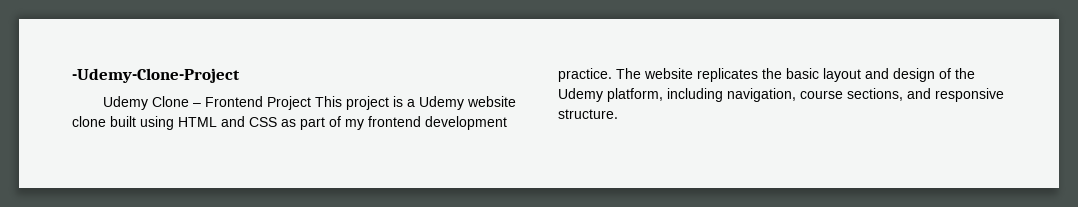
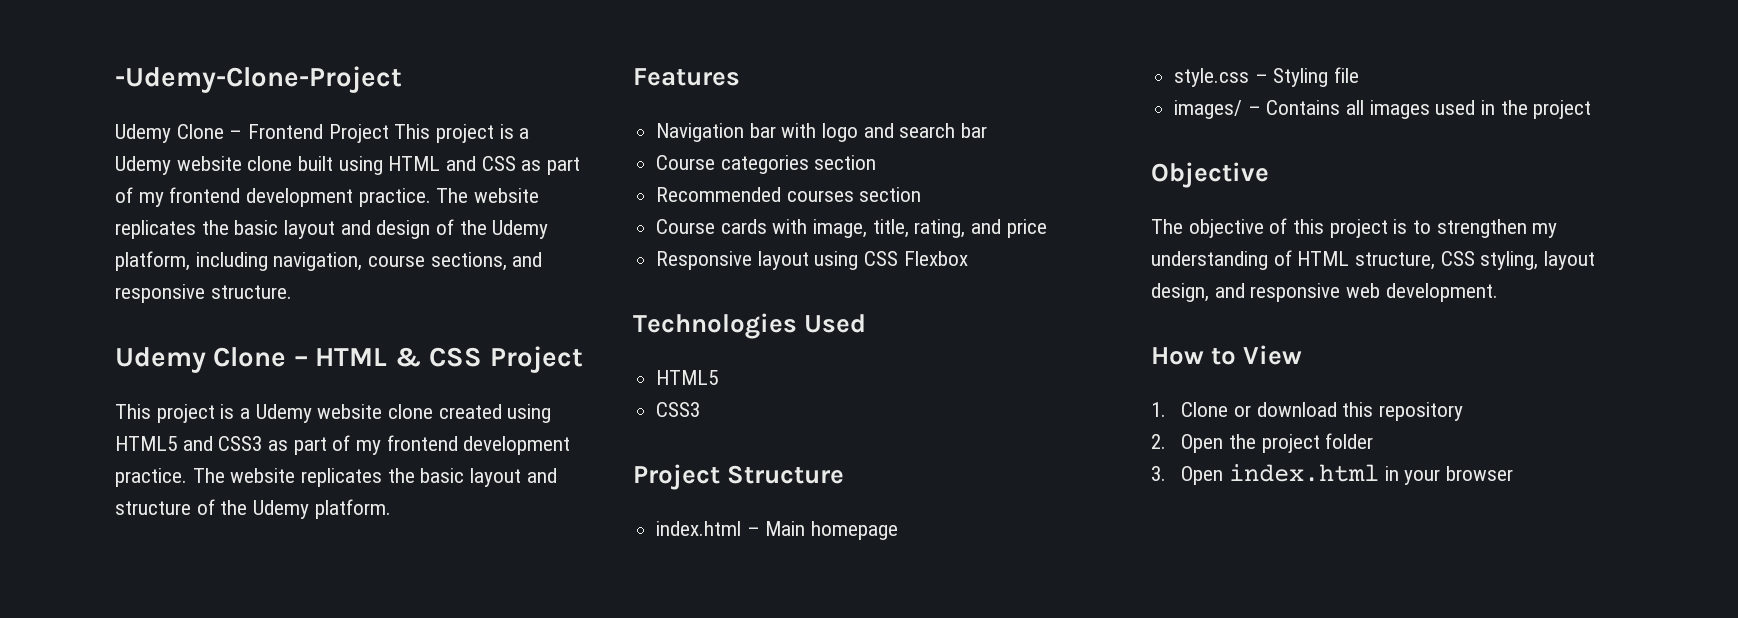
+ Udemy Clone – HTML & CSS Project
+ This project is a Udemy website clone created using HTML5 and CSS3 as part of my frontend development practice. The website replicates the basic layout and structure of the Udemy platform.
+ Features
+ Navigation bar with logo and search bar
+ Course categories section
+ Recommended courses section
+ Course cards with image, title, rating, and price
+ Responsive layout using CSS Flexbox
+ Technologies Used
+ HTML5
+ CSS3
+ Project Structure
+ index.html – Main homepage
+ style.css – Styling file
+ images/ – Contains all images used in the project
+ Objective
+ The objective of this project is to strengthen my understanding of HTML structure, CSS styling, layout design, and responsive web development.
+ How to View
+ 1. Clone or download this repository
+ 2. Open the project folder
+ 3. Open index.html in your browser

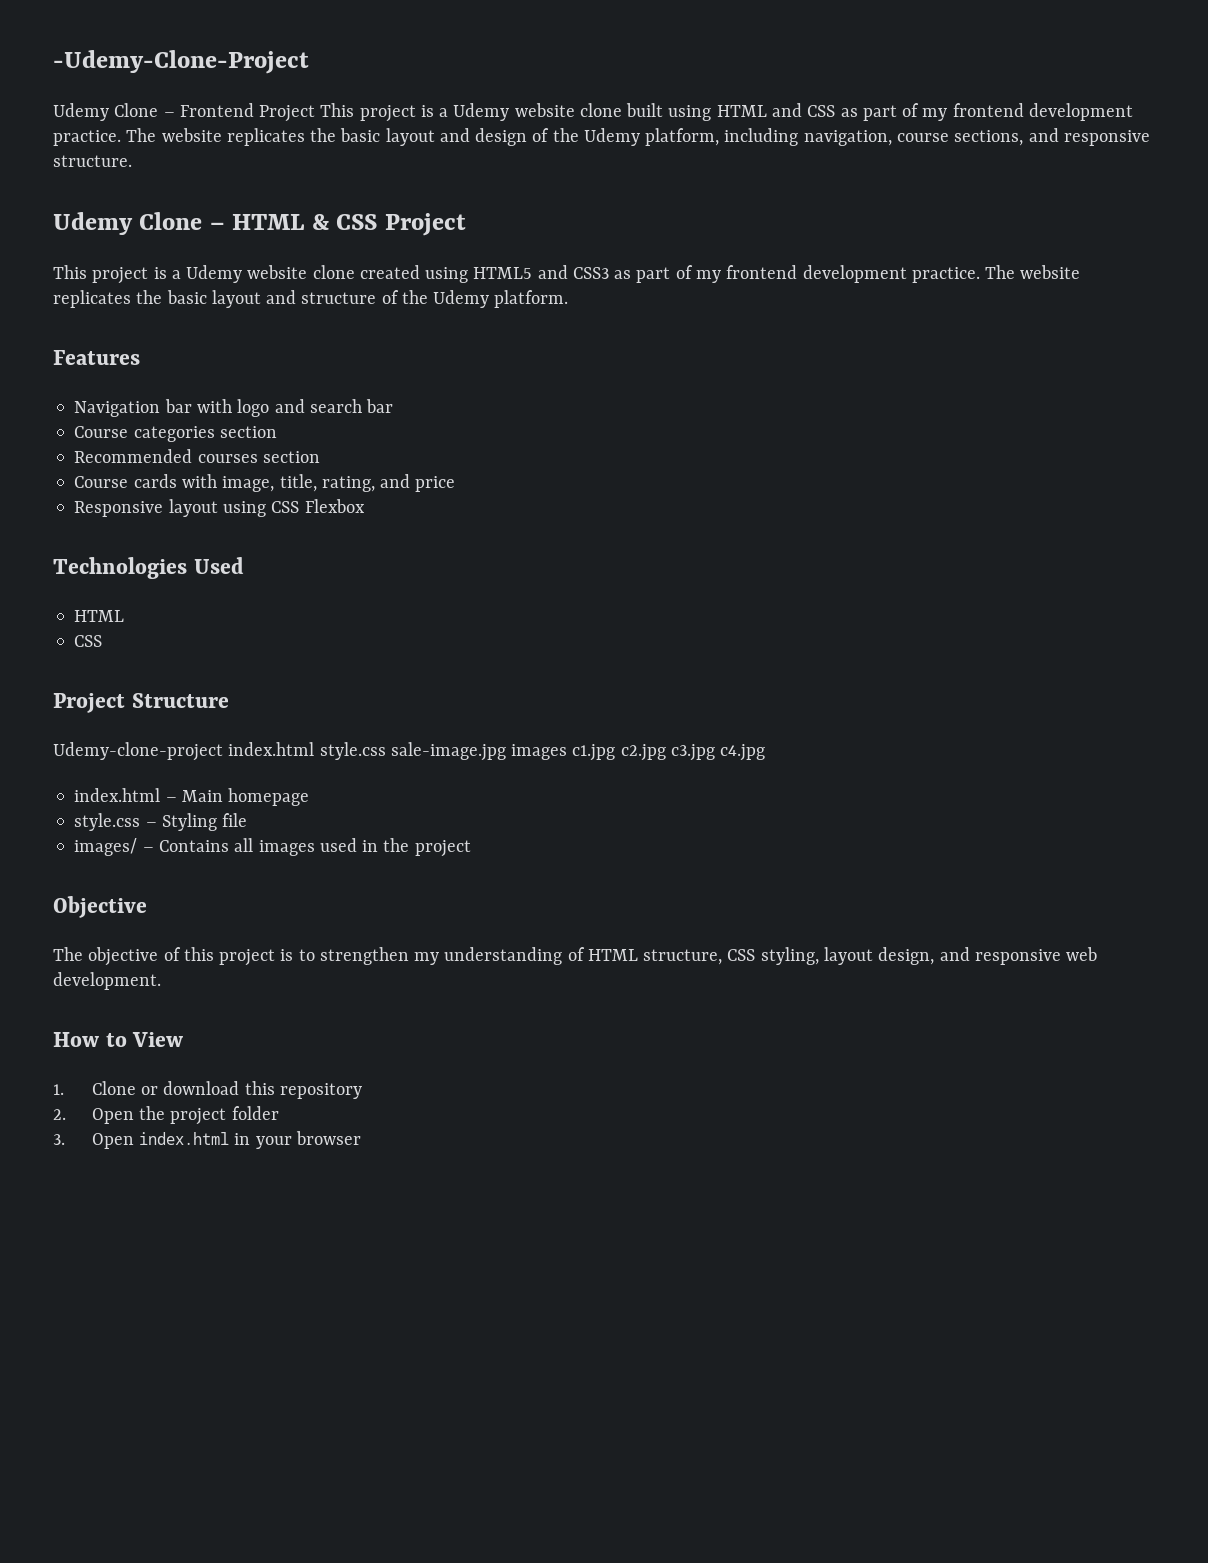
  Technologies Used
- HTML5
- CSS3
+ HTML
+ CSS
+ Udemy-clone-project index.html style.css sale-image.jpg images c1.jpg c2.jpg c3.jpg c4.jpg

